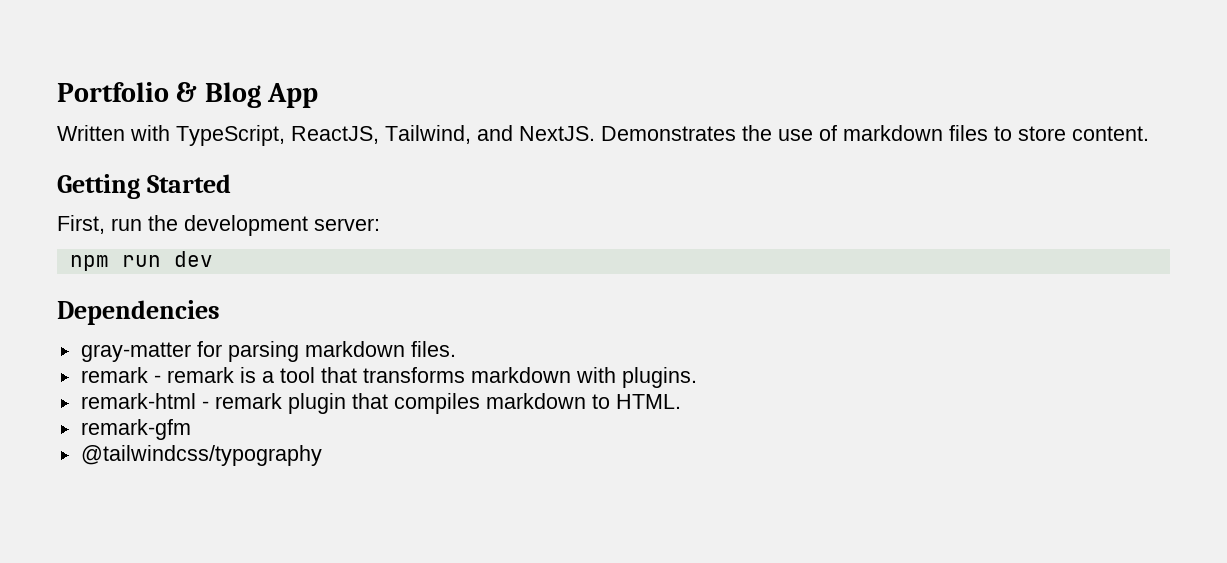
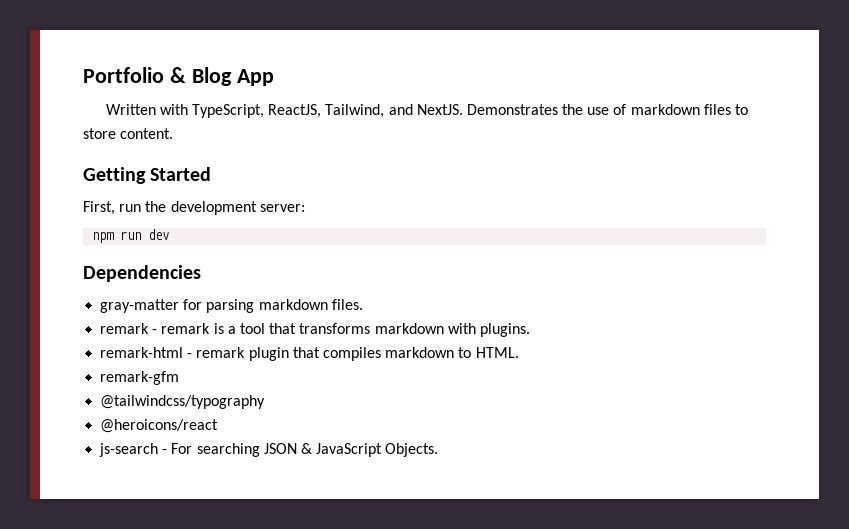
+ @heroicons/react
+ js-search - For searching JSON & JavaScript Objects.

